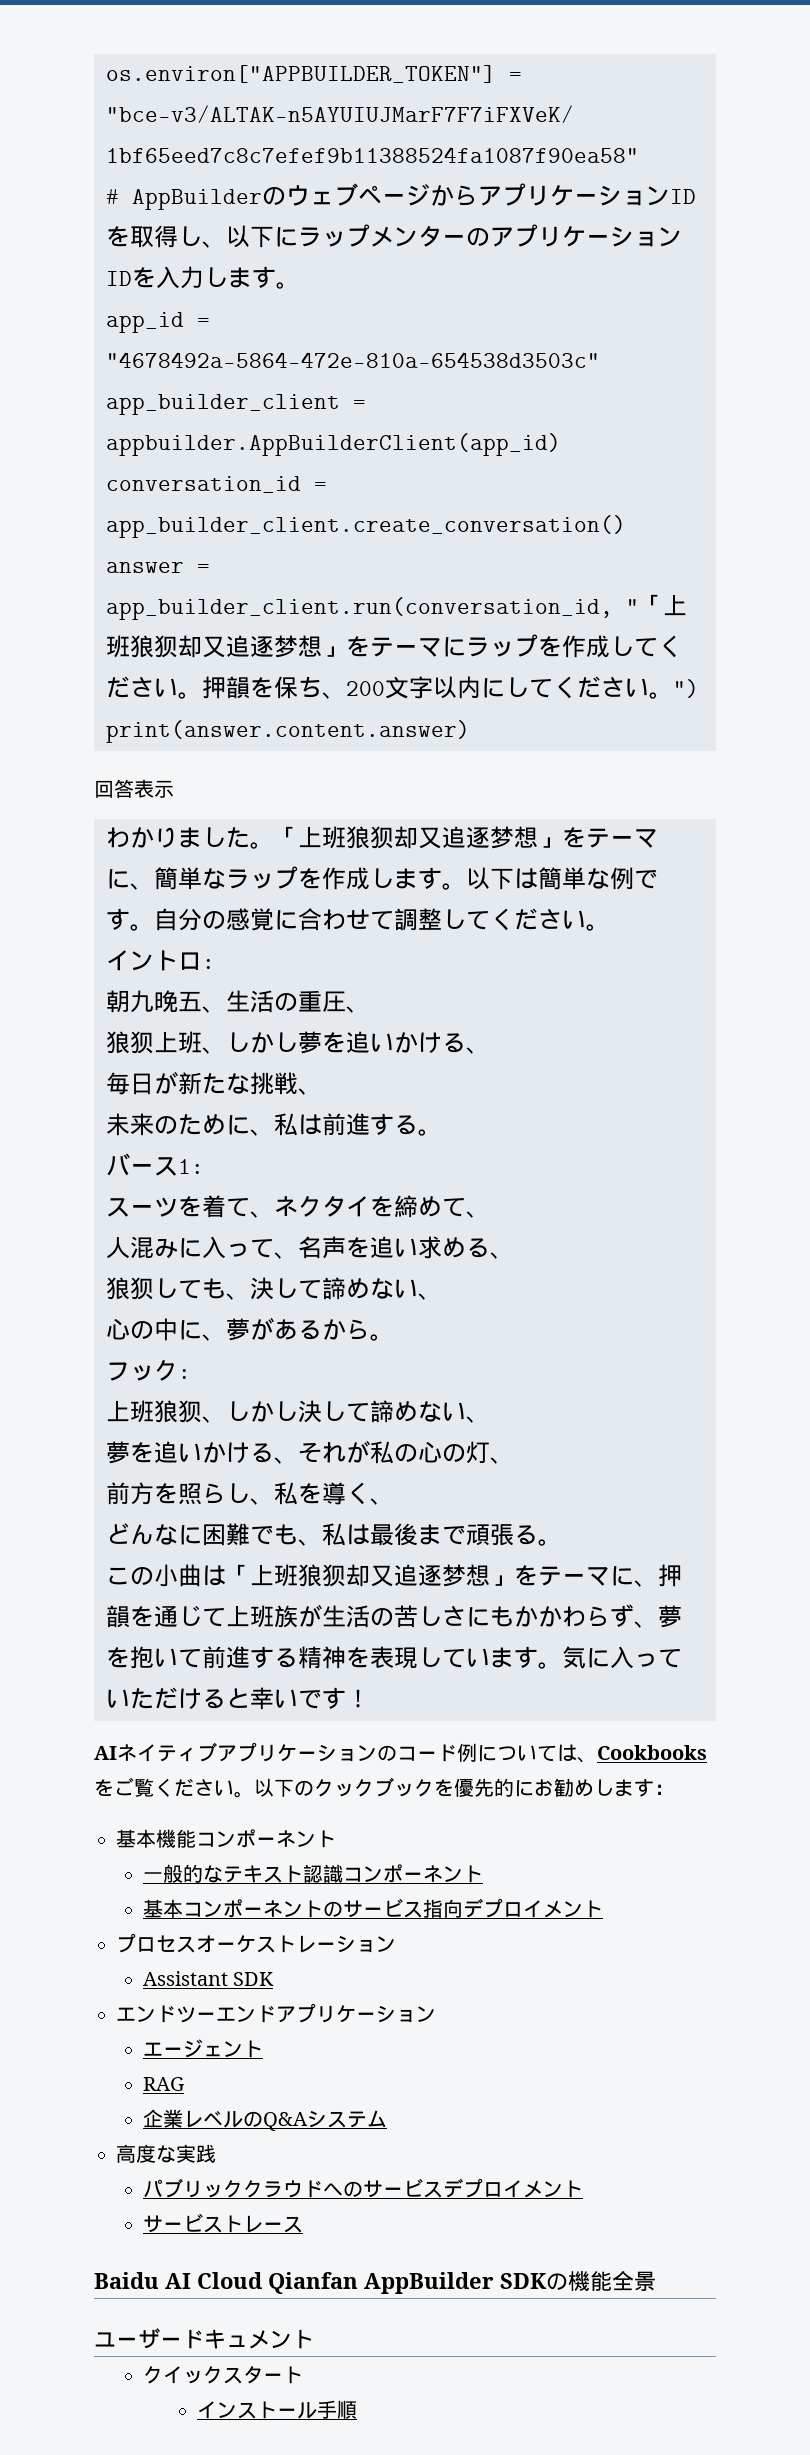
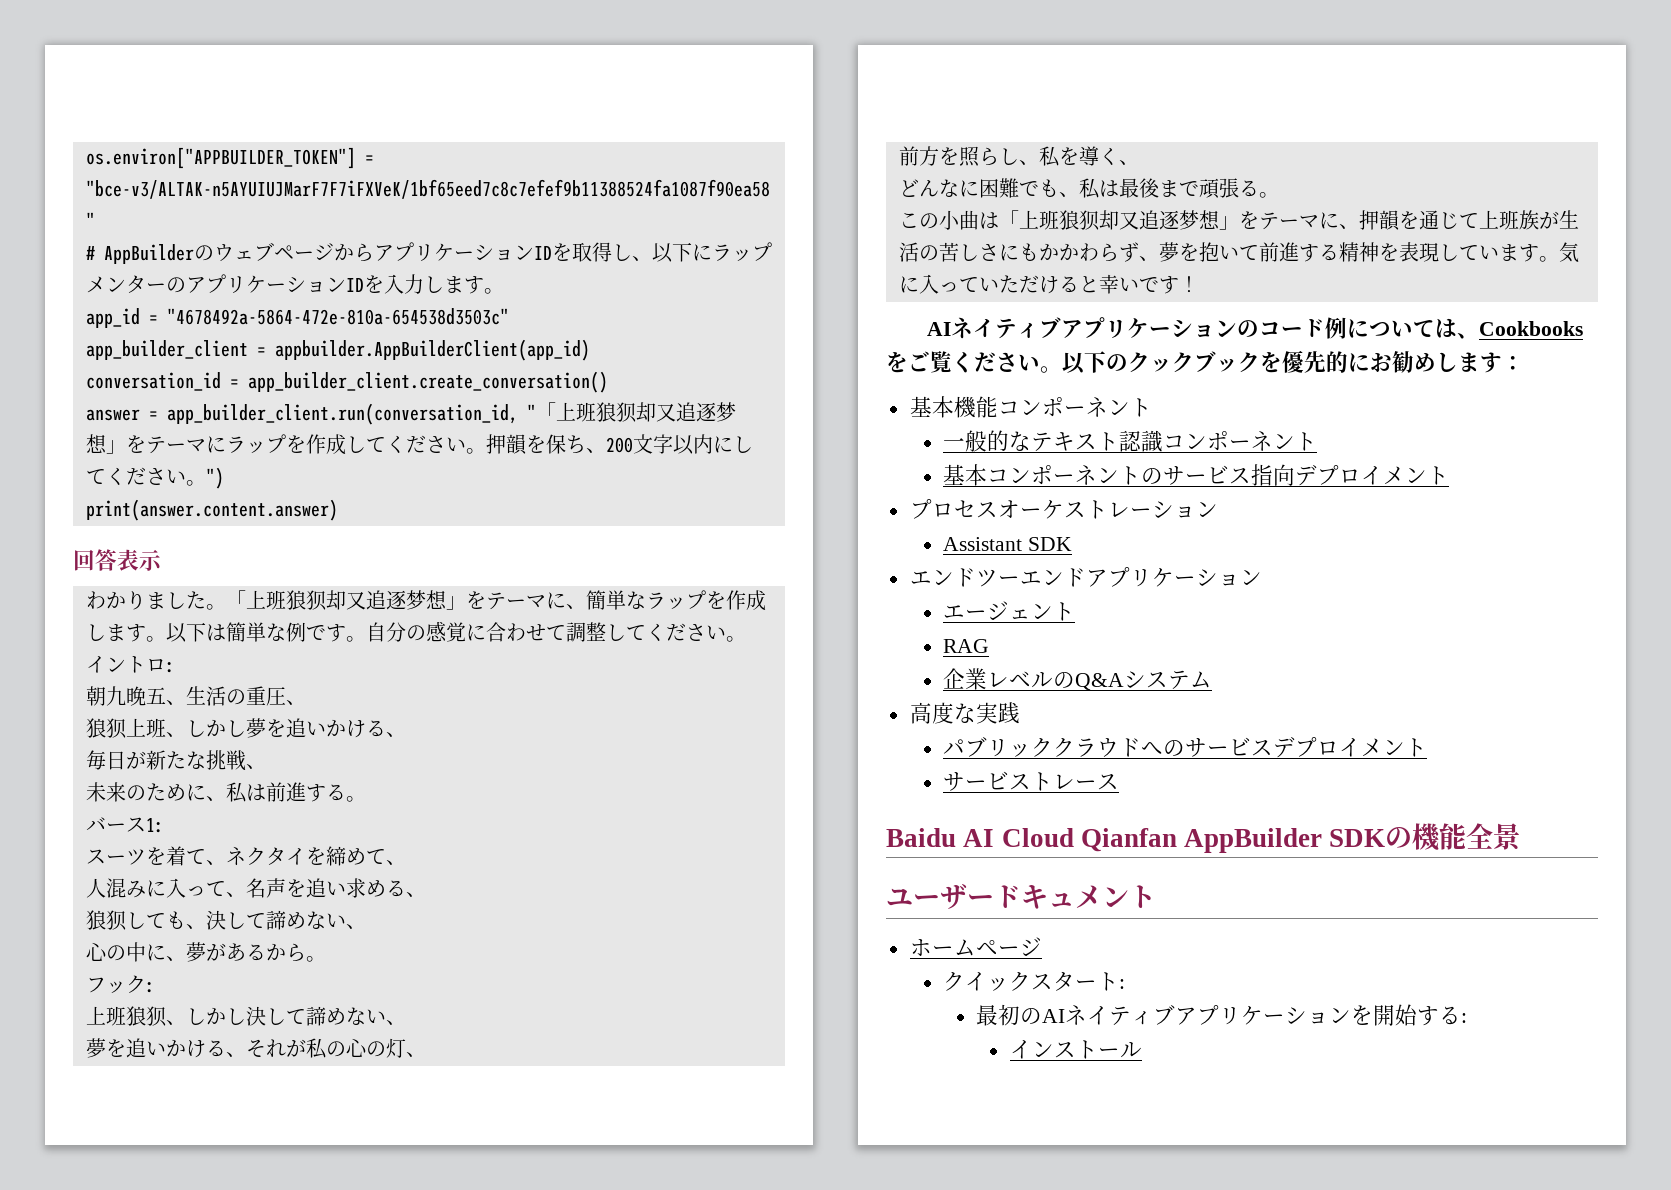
+ ホームページ
- クイックスタート
+ クイックスタート:
+ 最初のAIネイティブアプリケーションを開始する:
- インストール手順
+ インストール

